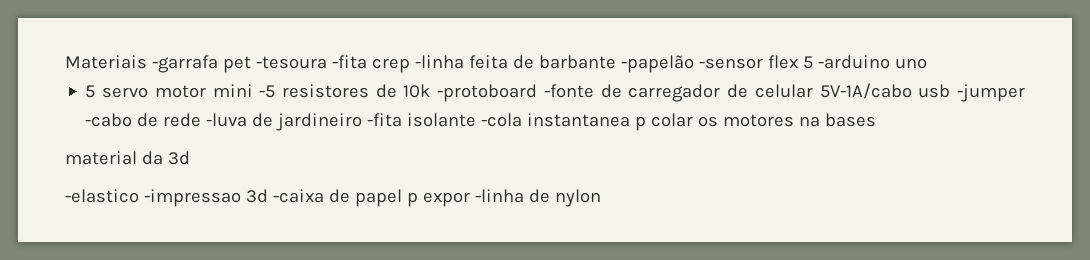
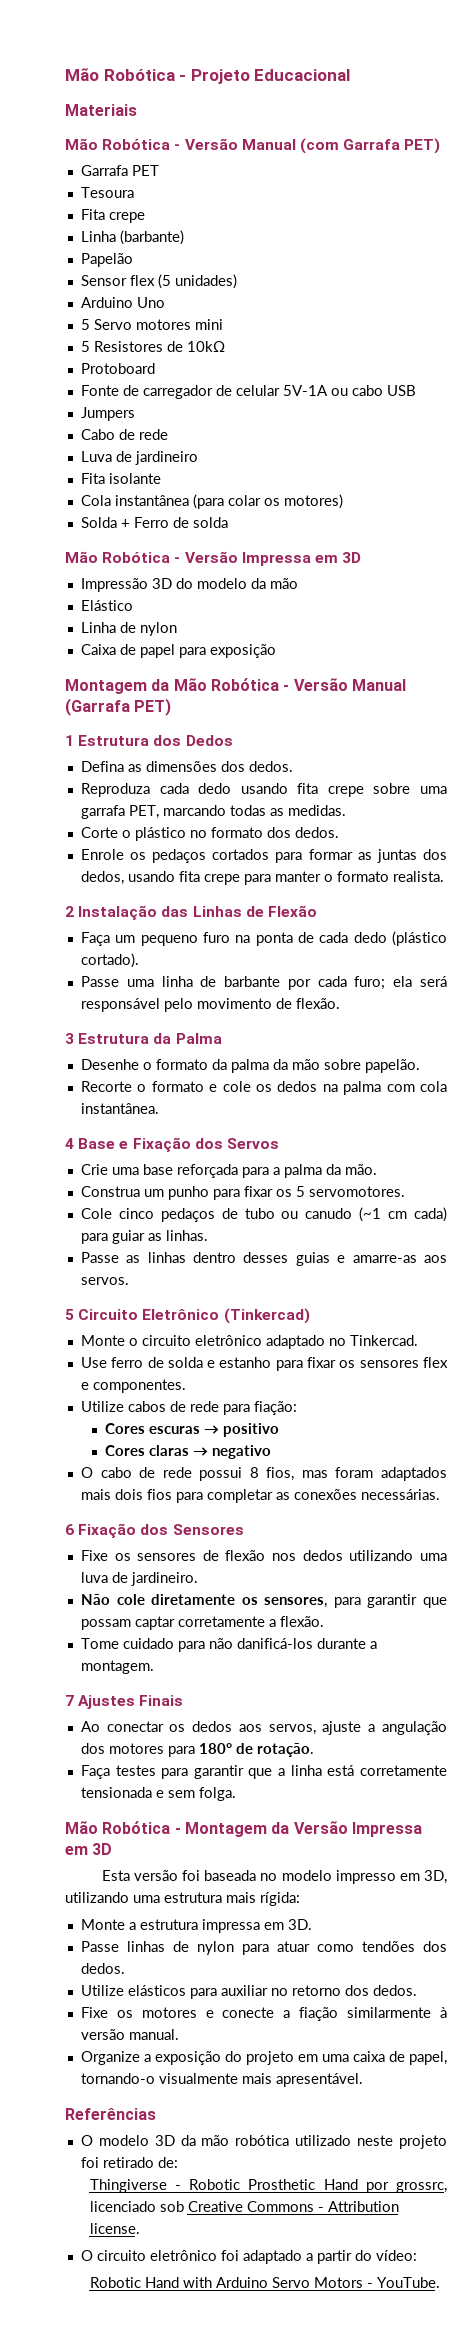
- Materiais -garrafa pet -tesoura -fita crep -linha feita de barbante -papelão -sensor flex 5 -arduino uno
- 5 servo motor mini -5 resistores de 10k -protoboard -fonte de carregador de celular 5V-1A/cabo usb -jumper -cabo de rede -luva de jardineiro -fita isolante -cola instantanea p colar os motores na bases
- material da 3d
- -elastico -impressao 3d -caixa de papel p expor -linha de nylon
+ Mão Robótica - Projeto Educacional
+ Materiais
+ Mão Robótica - Versão Manual (com Garrafa PET)
+ Garrafa PET
+ Tesoura
+ Fita crepe
+ Linha (barbante)
+ Papelão
+ Sensor flex (5 unidades)
+ Arduino Uno
+ 5 Servo motores mini
+ 5 Resistores de 10kΩ
+ Protoboard
+ Fonte de carregador de celular 5V-1A ou cabo USB
+ Jumpers
+ Cabo de rede
+ Luva de jardineiro
+ Fita isolante
+ Cola instantânea (para colar os motores)
+ Solda + Ferro de solda
+ Mão Robótica - Versão Impressa em 3D
+ Impressão 3D do modelo da mão
+ Elástico
+ Linha de nylon
+ Caixa de papel para exposição
+ Montagem da Mão Robótica - Versão Manual (Garrafa PET)
+ 1 Estrutura dos Dedos
+ Defina as dimensões dos dedos.
+ Reproduza cada dedo usando fita crepe sobre uma garrafa PET, marcando todas as medidas.
+ Corte o plástico no formato dos dedos.
+ Enrole os pedaços cortados para formar as juntas dos dedos, usando fita crepe para manter o formato realista.
+ 2 Instalação das Linhas de Flexão
+ Faça um pequeno furo na ponta de cada dedo (plástico cortado).
+ Passe uma linha de barbante por cada furo; ela será responsável pelo movimento de flexão.
+ 3 Estrutura da Palma
+ Desenhe o formato da palma da mão sobre papelão.
+ Recorte o formato e cole os dedos na palma com cola instantânea.
+ 4 Base e Fixação dos Servos
+ Crie uma base reforçada para a palma da mão.
+ Construa um punho para fixar os 5 servomotores.
+ Cole cinco pedaços de tubo ou canudo (~1 cm cada) para guiar as linhas.
+ Passe as linhas dentro desses guias e amarre-as aos servos.
+ 5 Circuito Eletrônico (Tinkercad)
+ Monte o circuito eletrônico adaptado no Tinkercad.
+ Use ferro de solda e estanho para fixar os sensores flex e componentes.
+ Utilize cabos de rede para fiação:
+ Cores escuras → positivo
+ Cores claras → negativo
+ O cabo de rede possui 8 fios, mas foram adaptados mais dois fios para completar as conexões necessárias.
+ 6 Fixação dos Sensores
+ Fixe os sensores de flexão nos dedos utilizando uma luva de jardineiro.
+ Não cole diretamente os sensores, para garantir que possam captar corretamente a flexão.
+ Tome cuidado para não danificá-los durante a montagem.
+ 7 Ajustes Finais
+ Ao conectar os dedos aos servos, ajuste a angulação dos motores para 180° de rotação.
+ Faça testes para garantir que a linha está corretamente tensionada e sem folga.
+ Mão Robótica - Montagem da Versão Impressa em 3D
+ Esta versão foi baseada no modelo impresso em 3D, utilizando uma estrutura mais rígida:
+ Monte a estrutura impressa em 3D.
+ Passe linhas de nylon para atuar como tendões dos dedos.
+ Utilize elásticos para auxiliar no retorno dos dedos.
+ Fixe os motores e conecte a fiação similarmente à versão manual.
+ Organize a exposição do projeto em uma caixa de papel, tornando-o visualmente mais apresentável.
+ Referências
+ O modelo 3D da mão robótica utilizado neste projeto foi retirado de:
+ Thingiverse - Robotic Prosthetic Hand por grossrc, licenciado sob Creative Commons - Attribution license.
+ O circuito eletrônico foi adaptado a partir do vídeo:
+ Robotic Hand with Arduino Servo Motors - YouTube.

